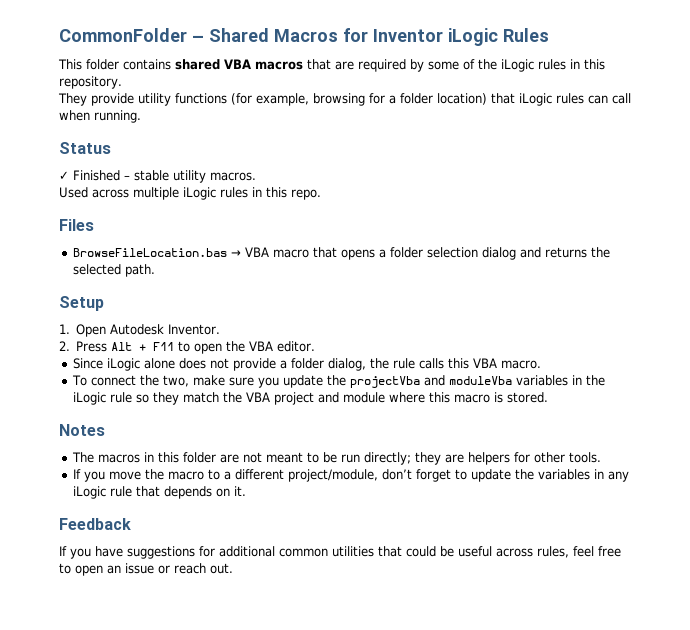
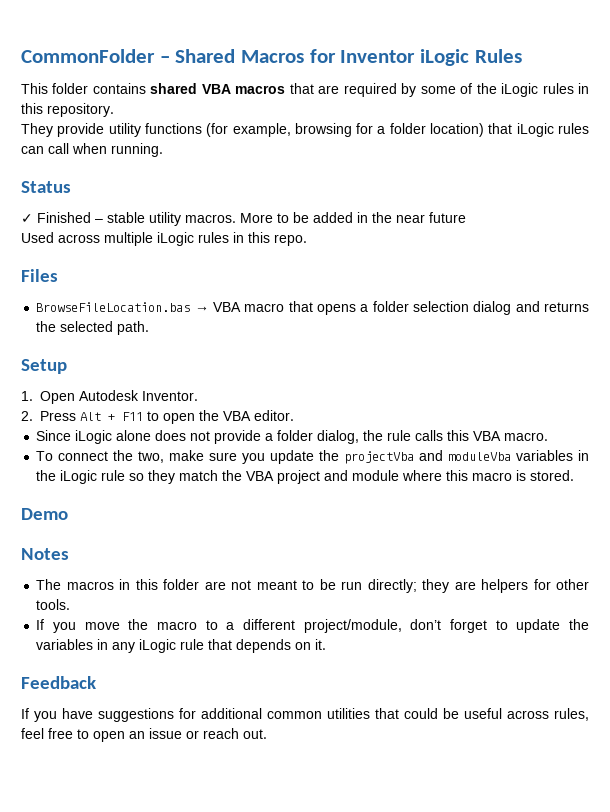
+ More to be added in the near future
+ Demo

